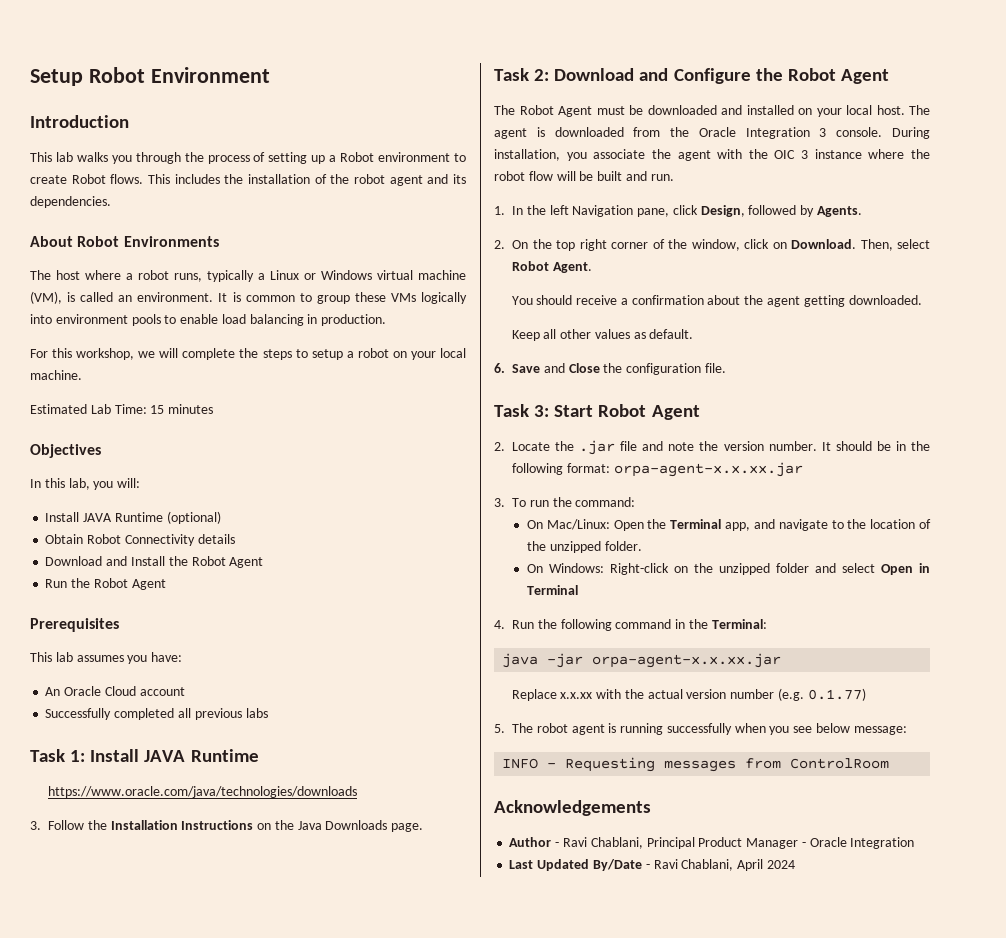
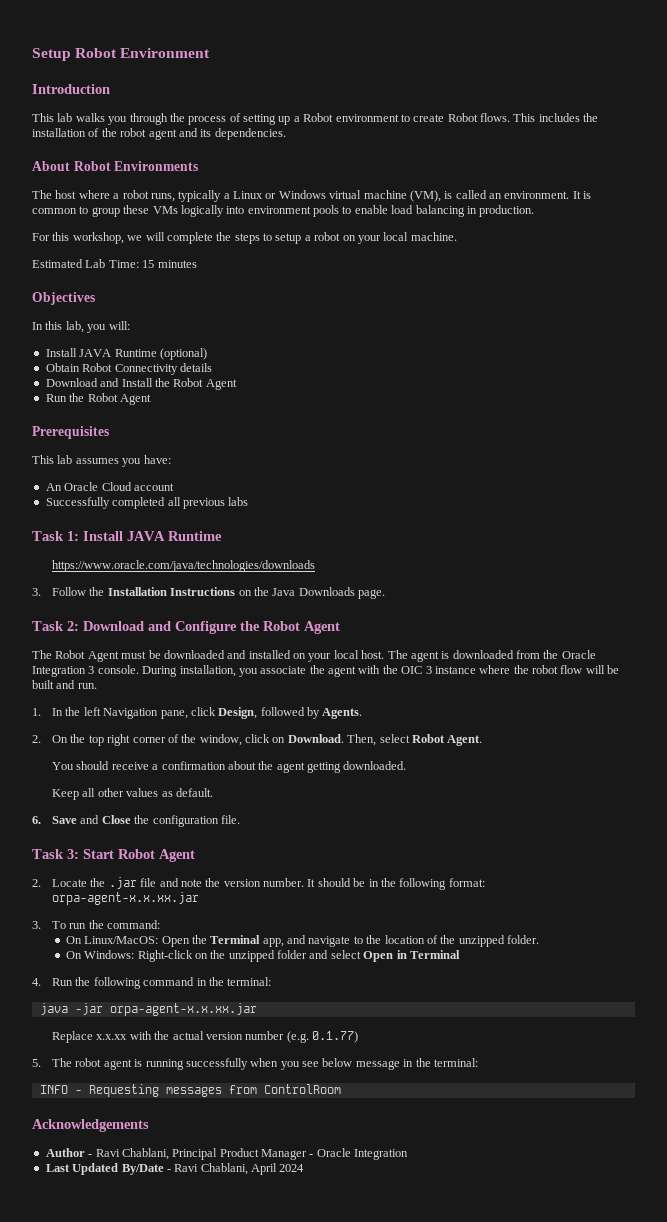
- On Mac/Linux: Open the Terminal app, and navigate to the location of the unzipped folder.
+ On Linux/MacOS: Open the Terminal app, and navigate to the location of the unzipped folder.
- 4. Run the following command in the Terminal:
+ 4. Run the following command in the terminal:
- 5. The robot agent is running successfully when you see below message:
+ 5. The robot agent is running successfully when you see below message in the terminal:

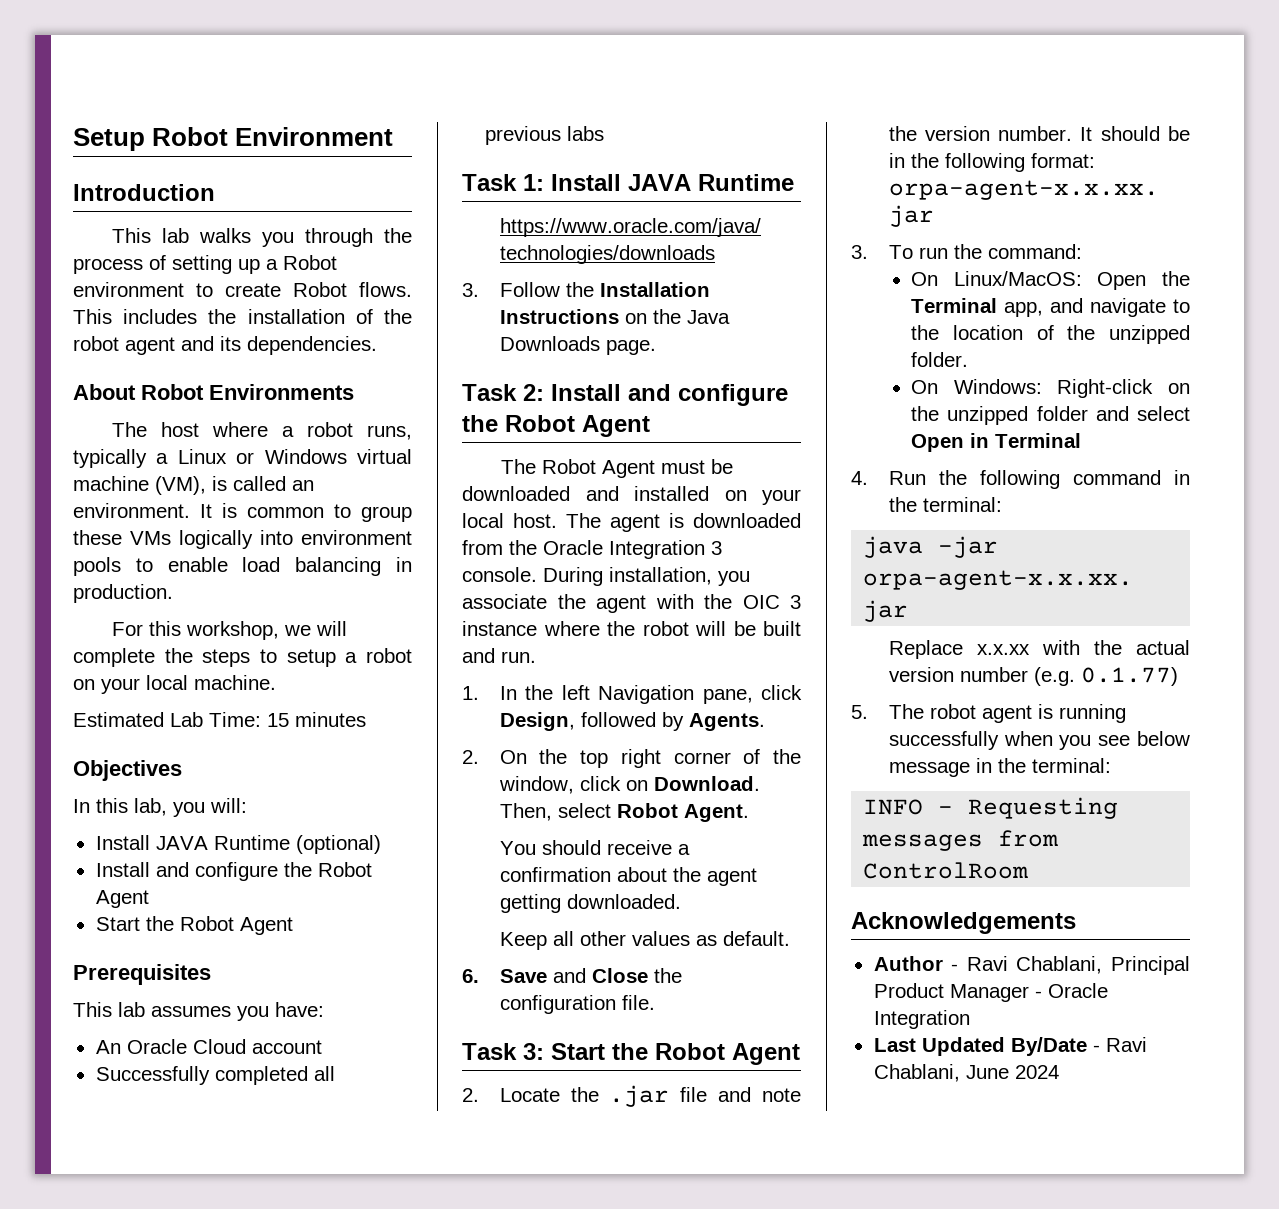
  Install JAVA Runtime (optional)
- Obtain Robot Connectivity details
- Download and Install the Robot Agent
- Run the Robot Agent
+ Install and configure the Robot Agent
+ Start the Robot Agent
- Task 2: Download and Configure the Robot Agent
+ Task 2: Install and configure the Robot Agent
- During installation, you associate the agent with the OIC 3 instance where the robot flow will be built and run.
+ During installation, you associate the agent with the OIC 3 instance where the robot will be built and run.
- Task 3: Start Robot Agent
+ Task 3: Start the Robot Agent
- Last Updated By/Date - Ravi Chablani, April 2024
+ Last Updated By/Date - Ravi Chablani, June 2024

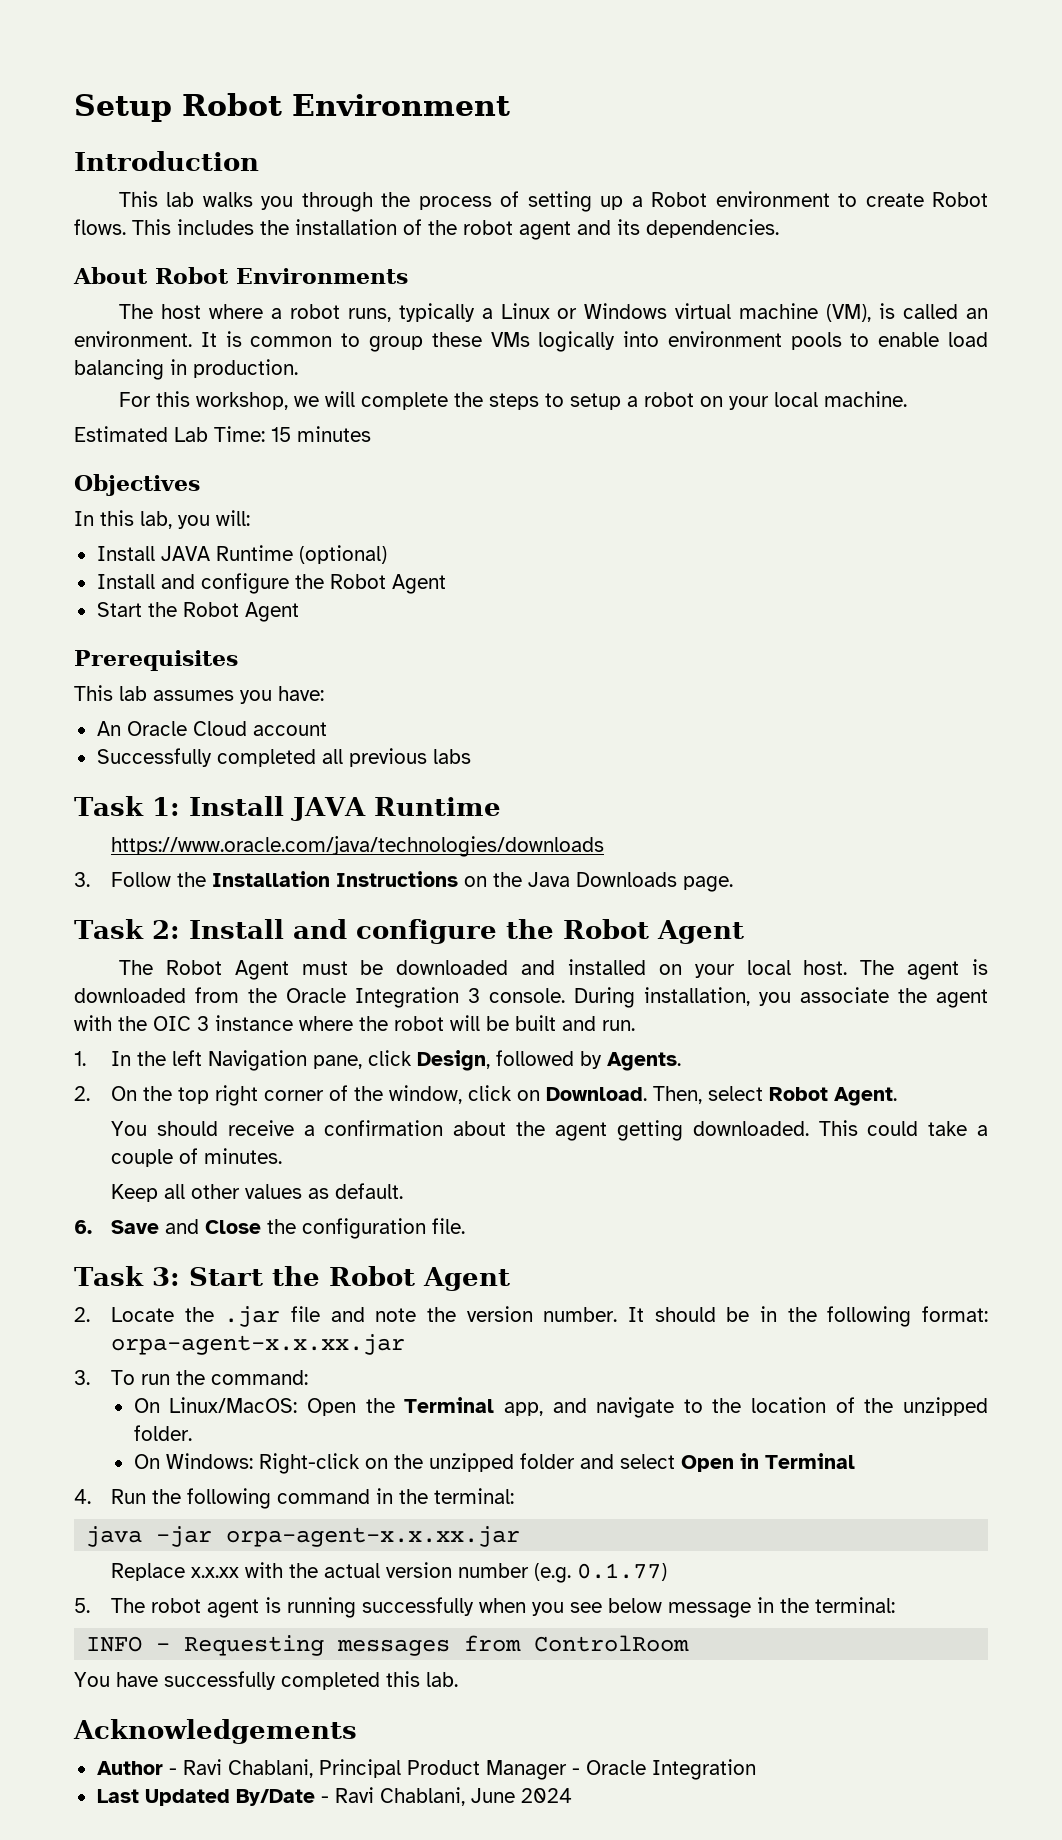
+ This could take a couple of minutes.
+ You have successfully completed this lab.

